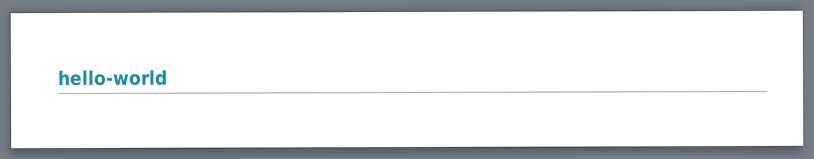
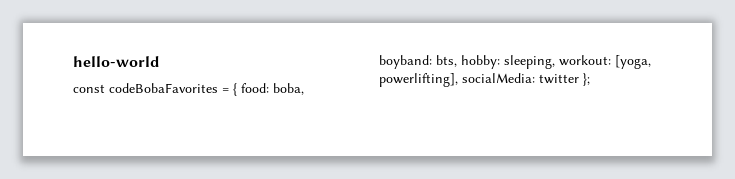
+ const codeBobaFavorites = { food: boba, boyband: bts, hobby: sleeping, workout: [yoga, powerlifting], socialMedia: twitter };

